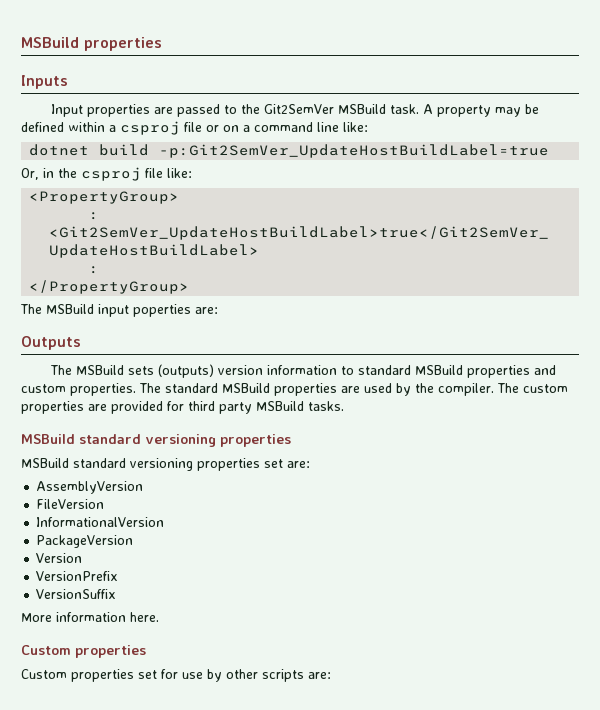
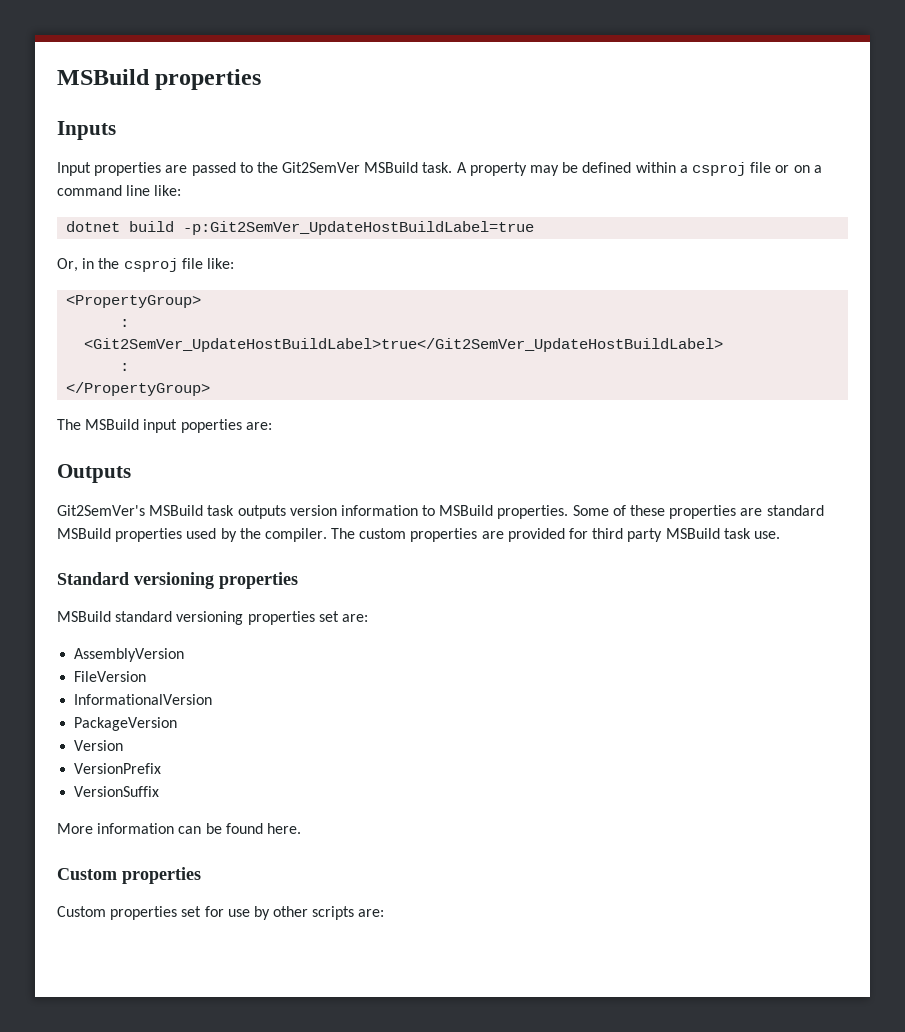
- The MSBuild sets (outputs) version information to standard MSBuild properties and custom properties. The standard MSBuild properties are used by the compiler.
+ Git2SemVer's MSBuild task outputs version information to MSBuild properties. Some of these properties are standard MSBuild properties used by the compiler.
- The custom properties are provided for third party MSBuild tasks.
- MSBuild standard versioning properties
+ The custom properties are provided for third party MSBuild task use.
+ Standard versioning properties
- More information here.
+ More information can be found here.

